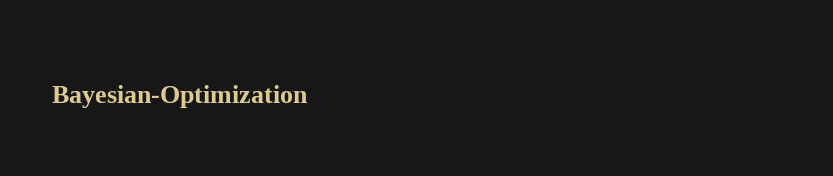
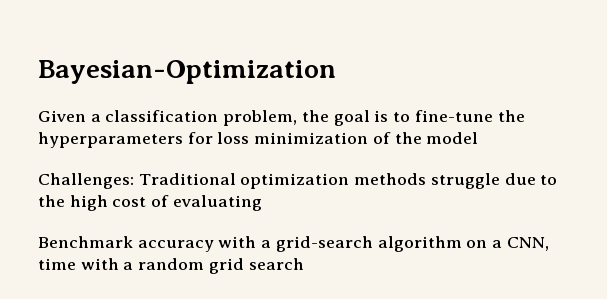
+ Given a classification problem, the goal is to fine-tune the hyperparameters for loss minimization of the model
+ Challenges: Traditional optimization methods struggle due to the high cost of evaluating
+ Benchmark accuracy with a grid-search algorithm on a CNN, time with a random grid search

